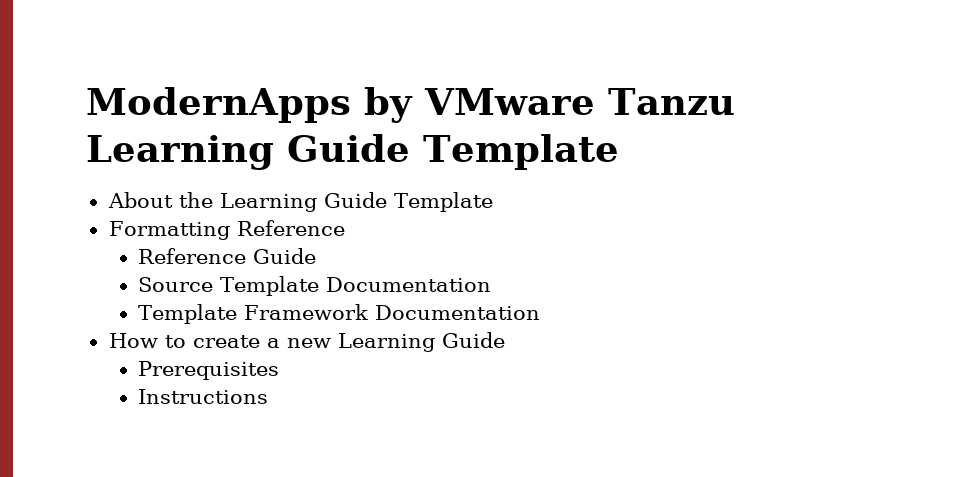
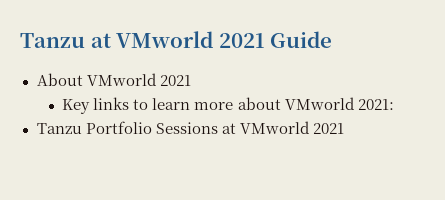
- ModernApps by VMware Tanzu Learning Guide Template
+ Tanzu at VMworld 2021 Guide
- About the Learning Guide Template
- Formatting Reference
- Reference Guide
- Source Template Documentation
- Template Framework Documentation
- How to create a new Learning Guide
- Prerequisites
- Instructions
+ About VMworld 2021
+ Key links to learn more about VMworld 2021:
+ Tanzu Portfolio Sessions at VMworld 2021

